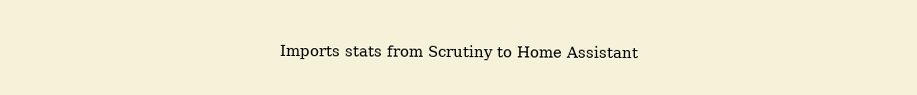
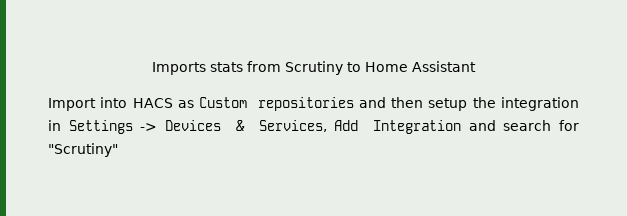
+ Import into HACS as Custom repositories and then setup the integration in Settings -> Devices & Services, Add Integration and search for "Scrutiny"

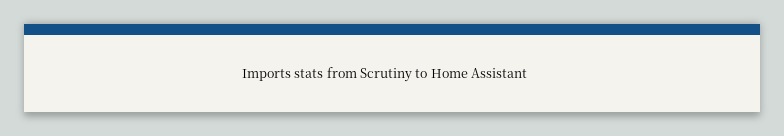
- Import into HACS as Custom repositories and then setup the integration in Settings -> Devices & Services, Add Integration and search for "Scrutiny"

